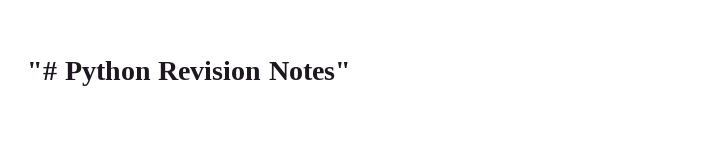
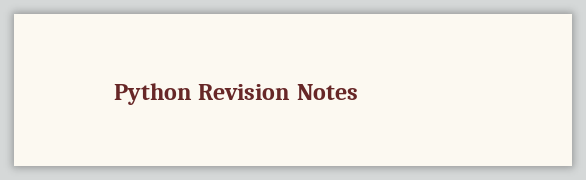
- "# Python Revision Notes"
+ Python Revision Notes

